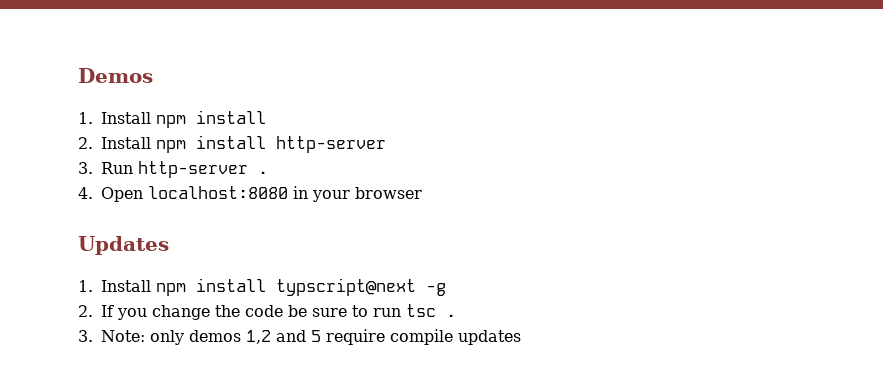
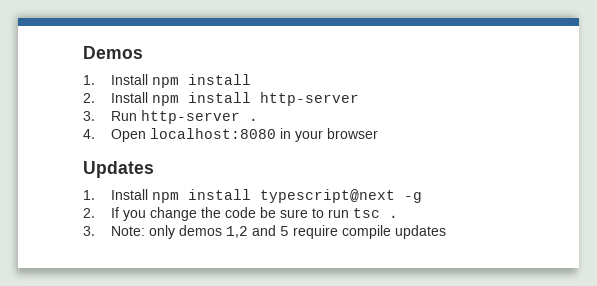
- 1. Install npm install typscript@next -g
+ 1. Install npm install typescript@next -g

